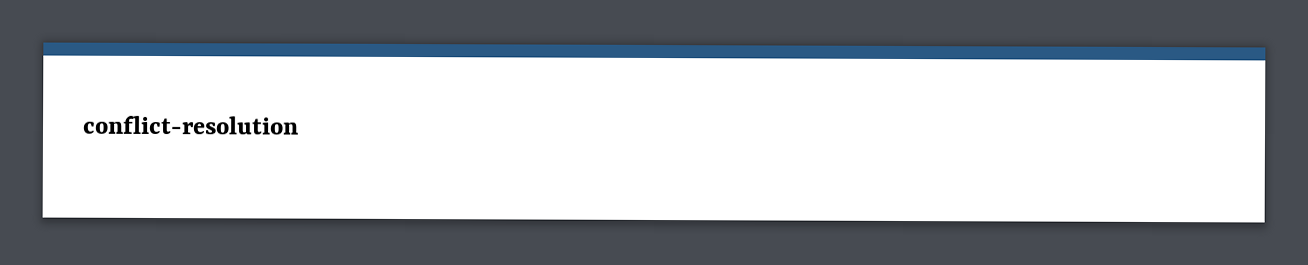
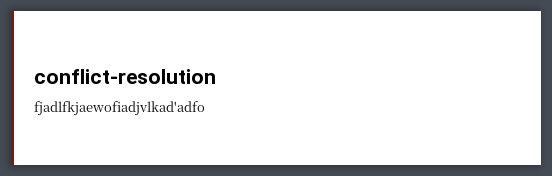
+ fjadlfkjaewofiadjvlkad'adfo

